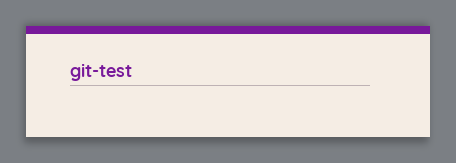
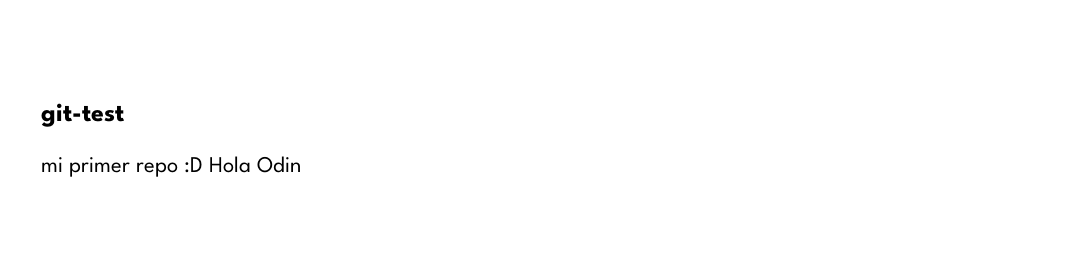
+ mi primer repo :D Hola Odin

